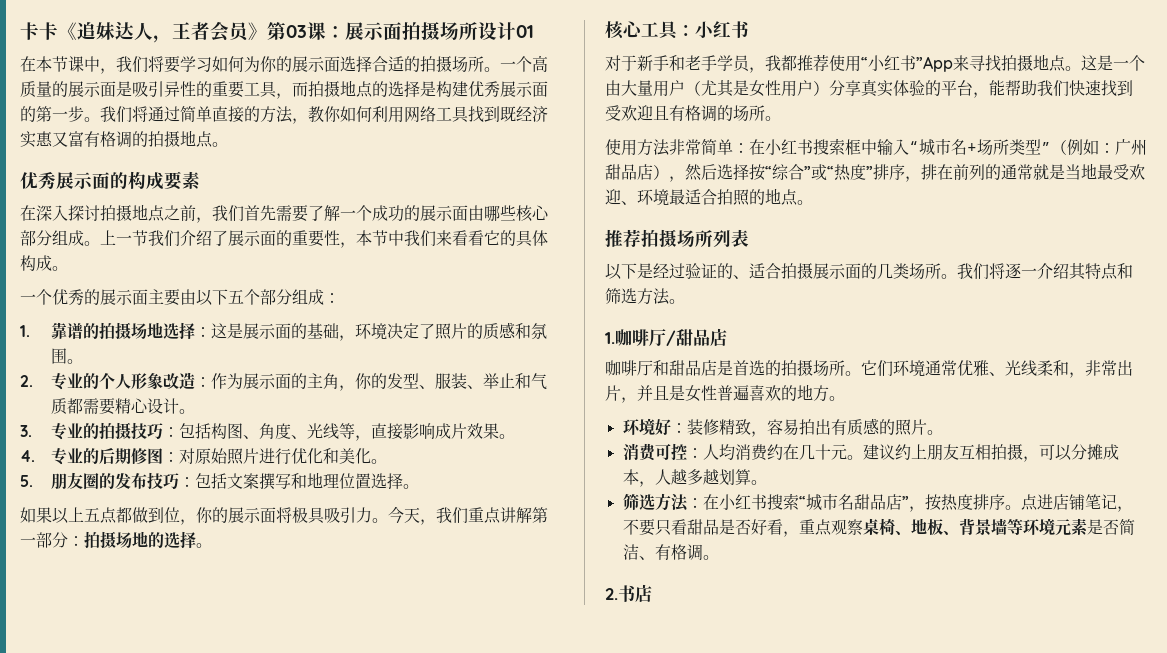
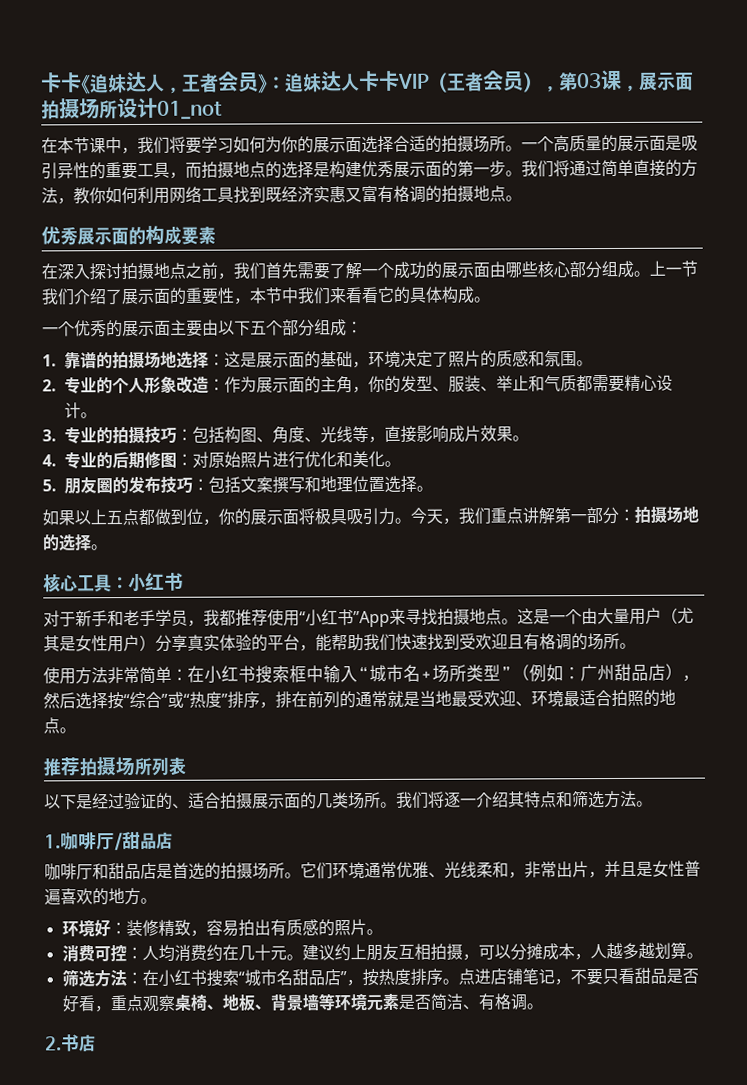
- 卡卡《追妹达人，王者会员》第03课：展示面拍摄场所设计01
+ 卡卡《追妹达人，王者会员》：追妹达人卡卡VIP（王者会员），第03课，展示面拍摄场所设计01_not

